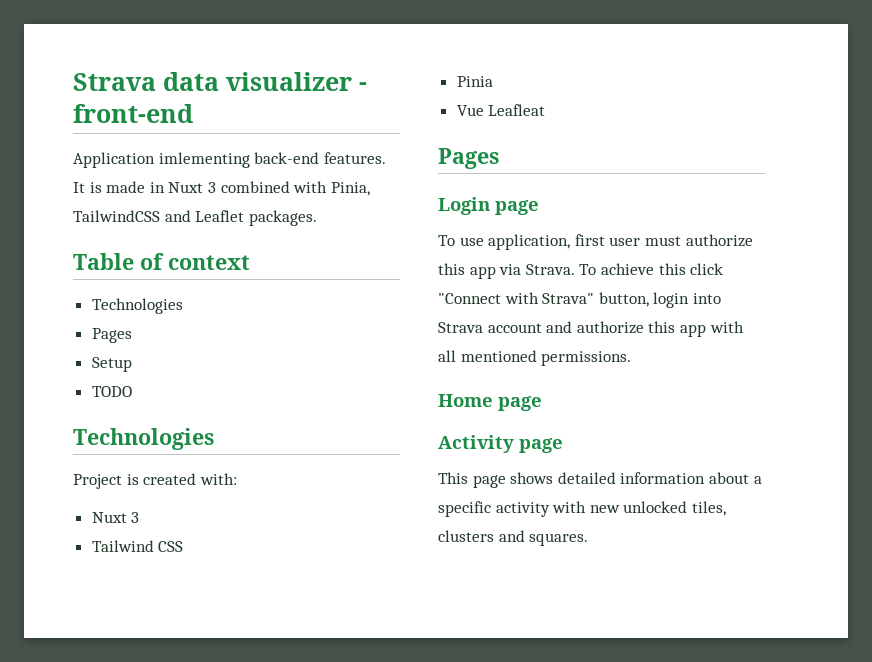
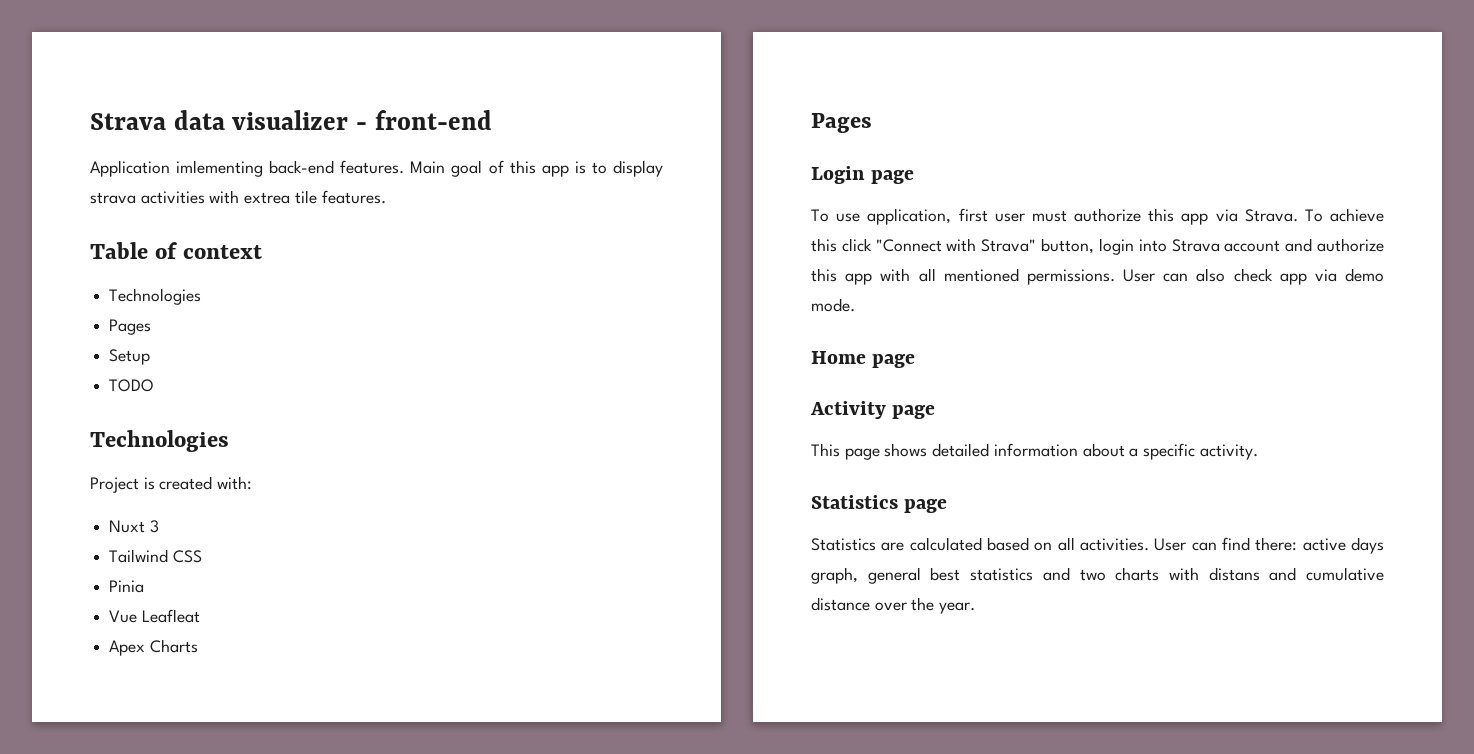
- It is made in Nuxt 3 combined with Pinia, TailwindCSS and Leaflet packages.
+ Main goal of this app is to display strava activities with extrea tile features.
+ Apex Charts
+ User can also check app via demo mode.
- This page shows detailed information about a specific activity with new unlocked tiles, clusters and squares.
+ This page shows detailed information about a specific activity.
+ Statistics page
+ Statistics are calculated based on all activities. User can find there: active days graph, general best statistics and two charts with distans and cumulative distance over the year.

